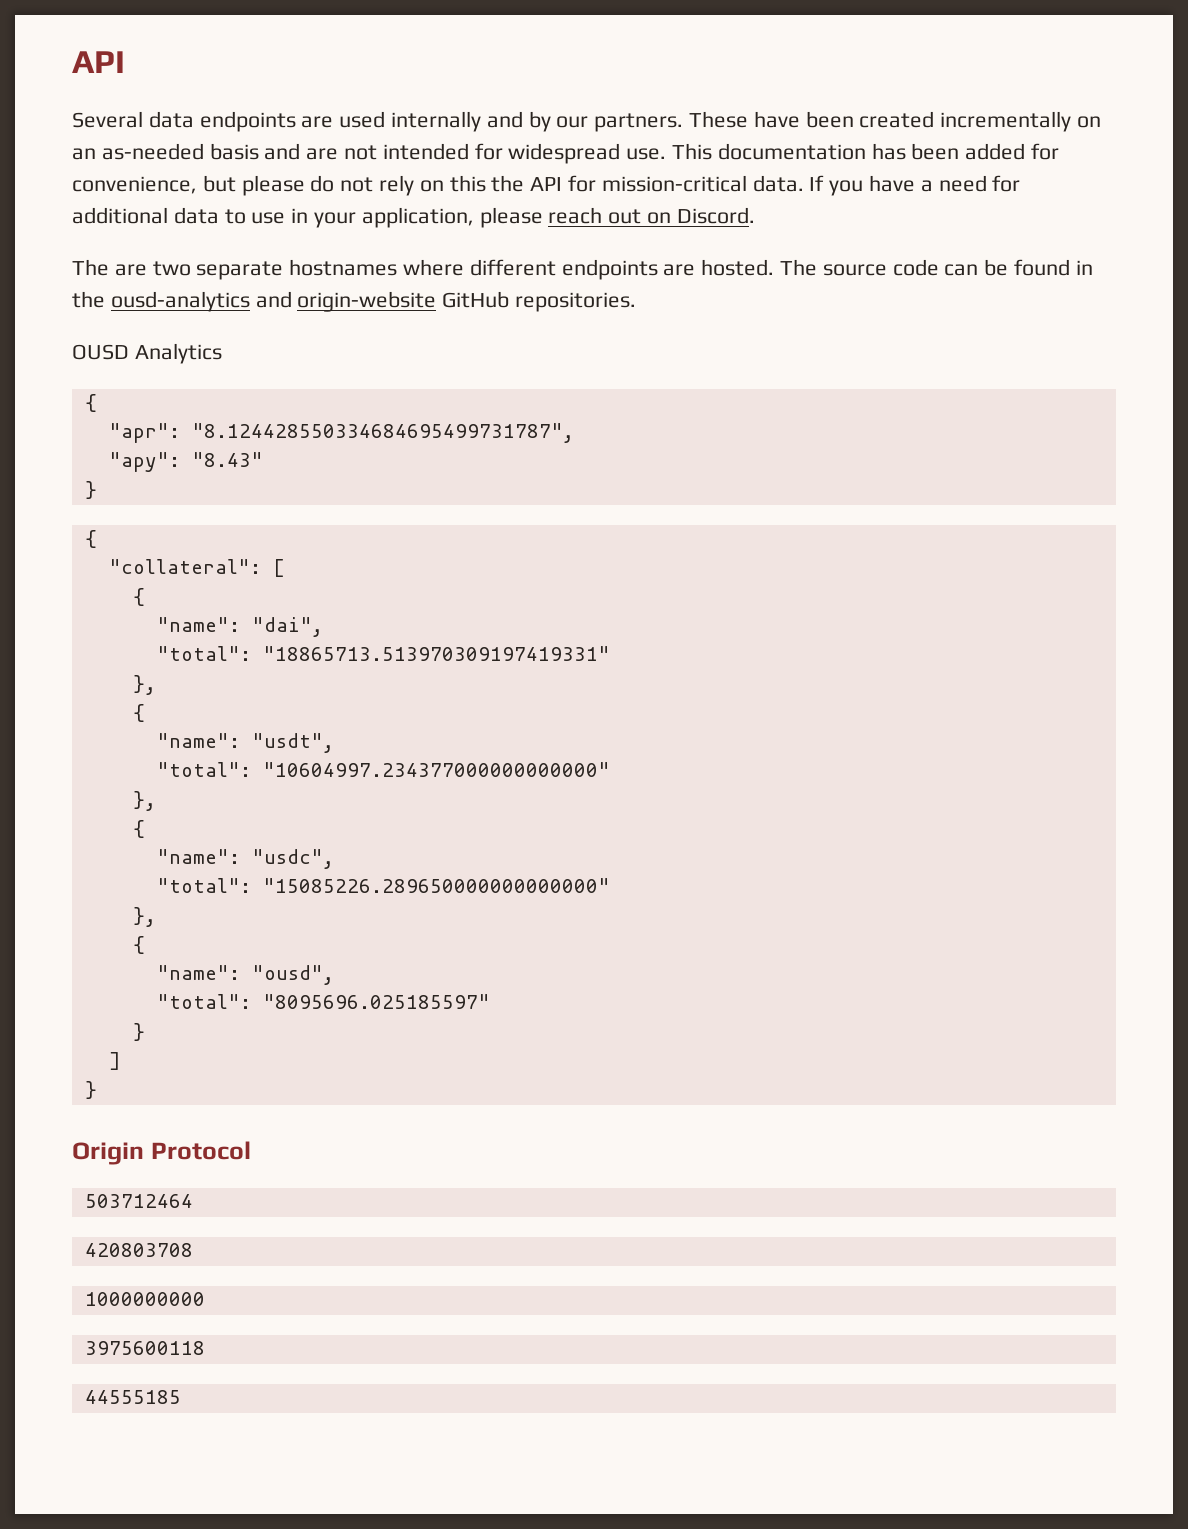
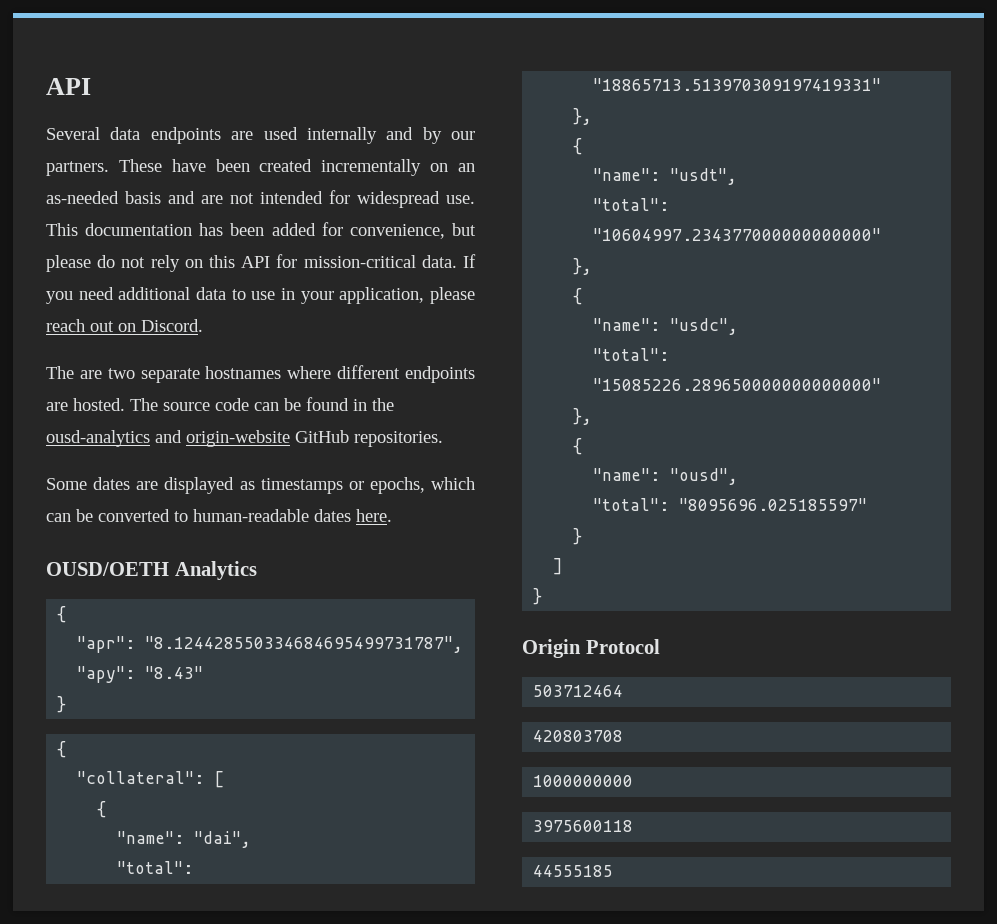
- This documentation has been added for convenience, but please do not rely on this the API for mission-critical data.
+ This documentation has been added for convenience, but please do not rely on this API for mission-critical data.
- If you have a need for additional data to use in your application, please reach out on Discord.
+ If you need additional data to use in your application, please reach out on Discord.
- OUSD Analytics
+ Some dates are displayed as timestamps or epochs, which can be converted to human-readable dates here.
+ OUSD/OETH Analytics

